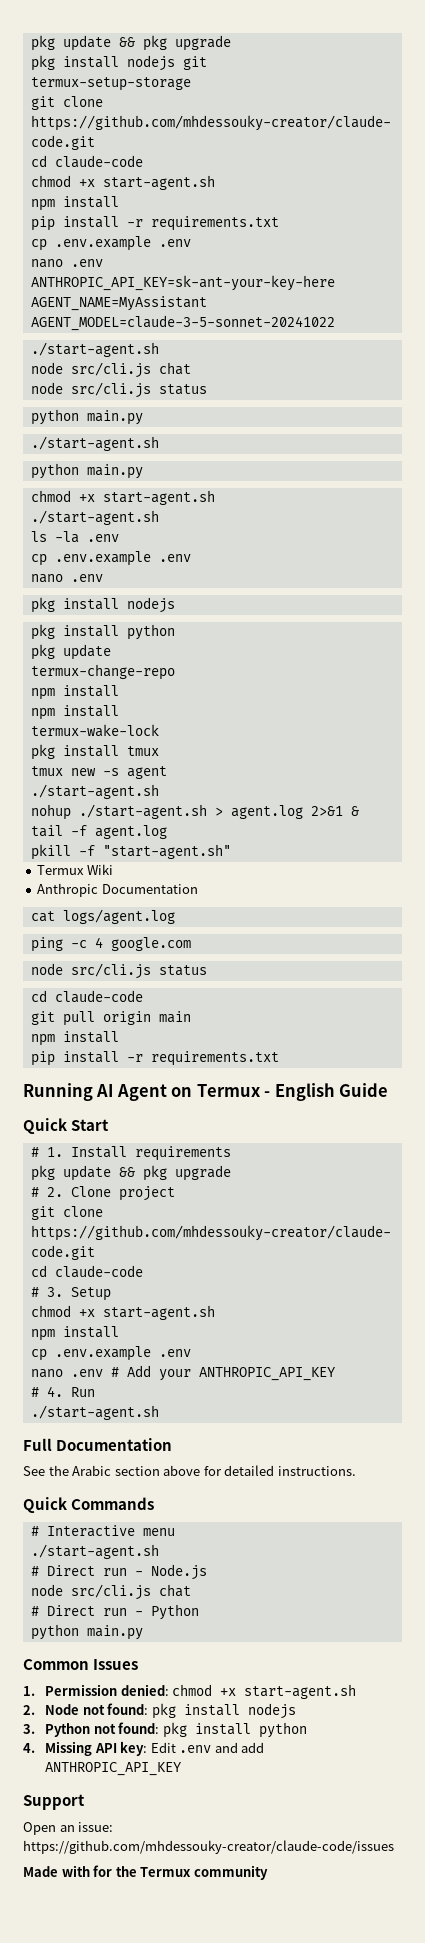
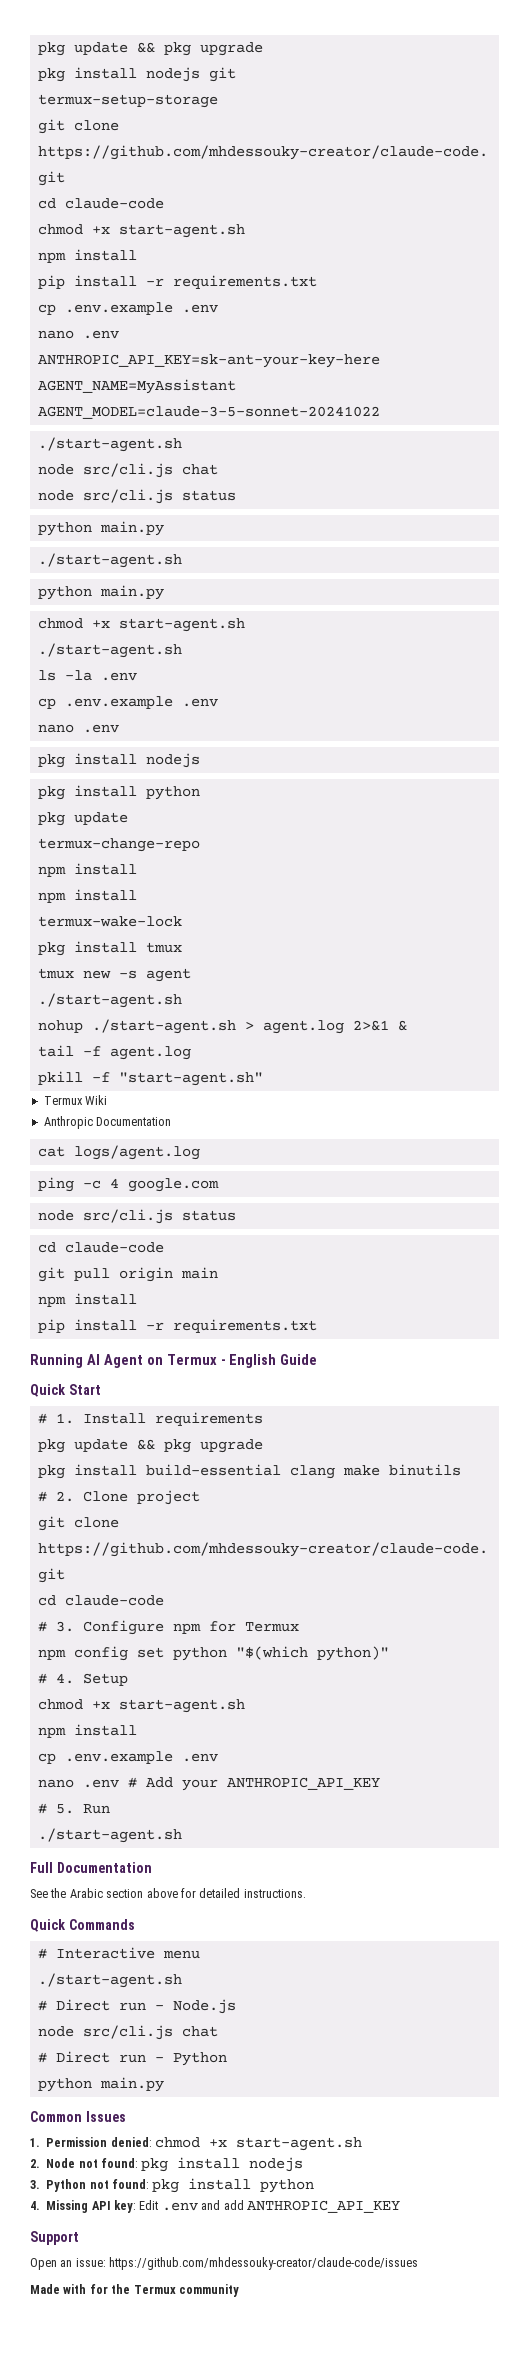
+ pkg install build-essential clang make binutils
- # 3. Setup
+ # 3. Configure npm for Termux
+ npm config set python "$(which python)"
+ # 4. Setup
- # 4. Run
+ # 5. Run

